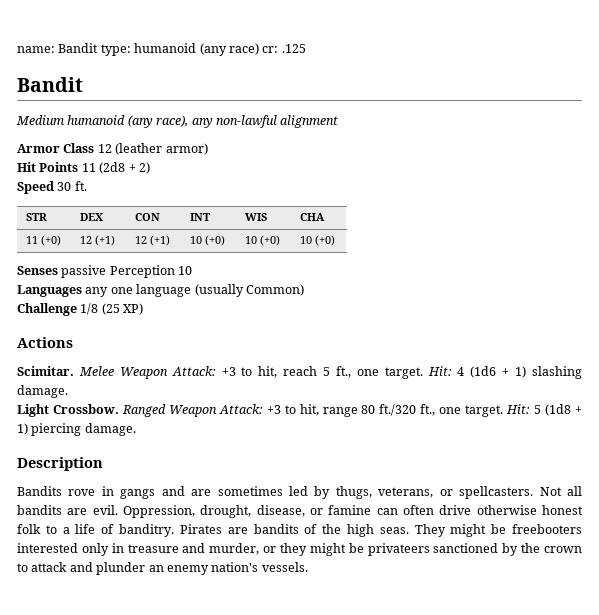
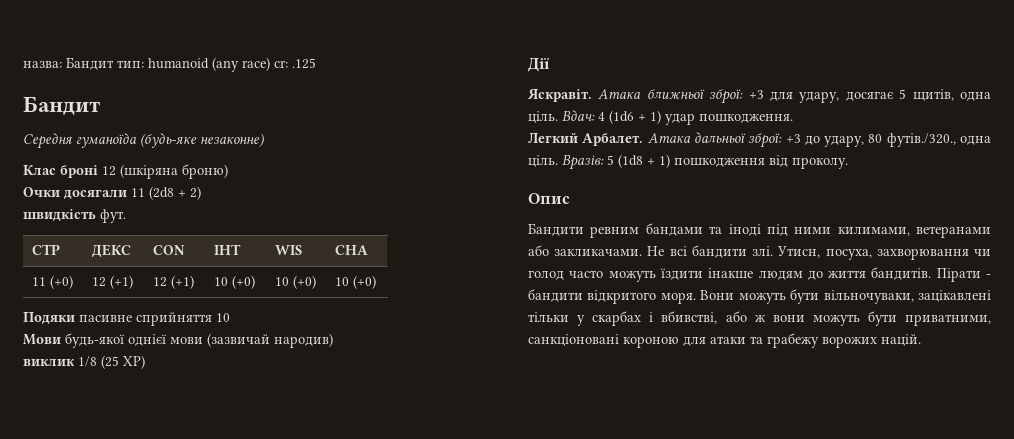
- name: Bandit type: humanoid (any race) cr: .125
- Bandit
- Medium humanoid (any race), any non-lawful alignment
- Armor Class 12 (leather armor)
- Hit Points 11 (2d8 + 2)
+ назва: Бандит тип: humanoid (any race) cr: .125
+ Бандит
+ Середня гуманоїда (будь-яке незаконне)
+ Клас броні 12 (шкіряна броню)
+ Очки досягали 11 (2d8 + 2)
- Speed 30 ft.
- STR | DEX | CON | INT | WIS | CHA
+ швидкість фут.
+ СТР | ДЕКС | CON | ІНТ | WIS | CHA
- Senses passive Perception 10
- Languages any one language (usually Common)
- Challenge 1/8 (25 XP)
- Actions
- Scimitar. Melee Weapon Attack: +3 to hit, reach 5 ft., one target. Hit: 4 (1d6 + 1) slashing damage.
- Light Crossbow. Ranged Weapon Attack: +3 to hit, range 80 ft./320 ft., one target. Hit: 5 (1d8 + 1) piercing damage.
- Description
- Bandits rove in gangs and are sometimes led by thugs, veterans, or spellcasters. Not all bandits are evil. Oppression, drought, disease, or famine can often drive otherwise honest folk to a life of banditry. Pirates are bandits of the high seas. They might be freebooters interested only in treasure and murder, or they might be privateers sanctioned by the crown to attack and plunder an enemy nation's vessels.
+ Подяки пасивне сприйняття 10
+ Мови будь-якої однієї мови (зазвичай народив)
+ виклик 1/8 (25 XP)
+ Дії
+ Яскравіт. Атака ближньої зброї: +3 для удару, досягає 5 щитів, одна ціль. Вдач: 4 (1d6 + 1) удар пошкодження.
+ Легкий Арбалет. Атака дальньої зброї: +3 до удару, 80 футів./320., одна ціль. Вразів: 5 (1d8 + 1) пошкодження від проколу.
+ Опис
+ Бандити ревним бандами та іноді під ними килимами, ветеранами або закликачами. Не всі бандити злі. Утисн, посуха, захворювання чи голод часто можуть їздити інакше людям до життя бандитів. Пірати - бандити відкритого моря. Вони можуть бути вільночуваки, зацікавлені тільки у скарбах і вбивстві, або ж вони можуть бути приватними, санкціоновані короною для атаки та грабежу ворожих націй.

